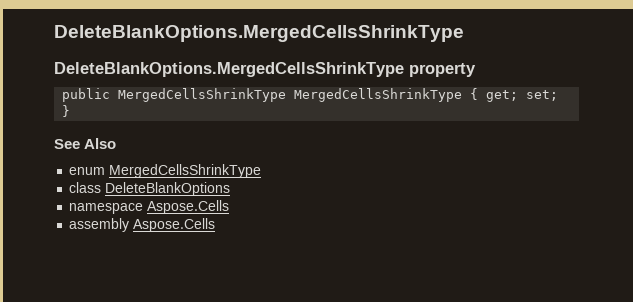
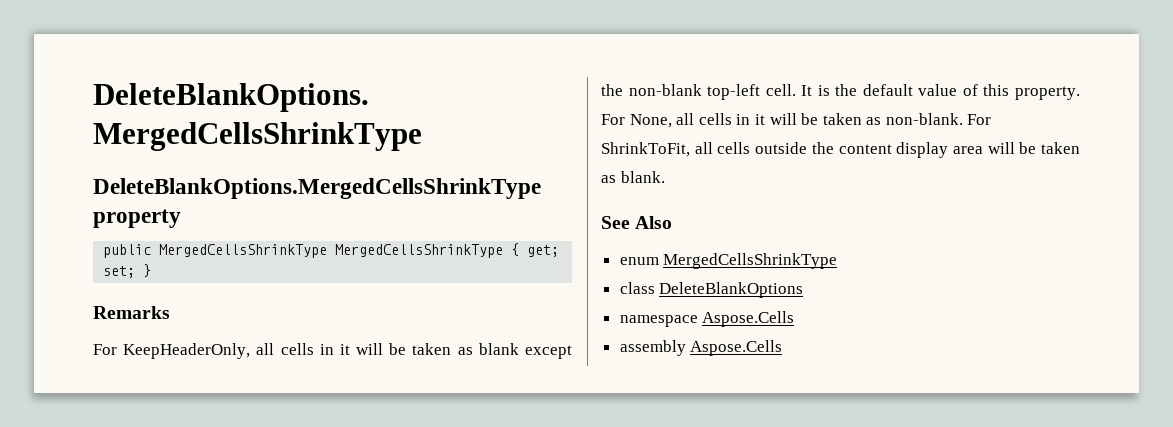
+ Remarks
+ For KeepHeaderOnly, all cells in it will be taken as blank except the non-blank top-left cell. It is the default value of this property. For None, all cells in it will be taken as non-blank. For ShrinkToFit, all cells outside the content display area will be taken as blank.

